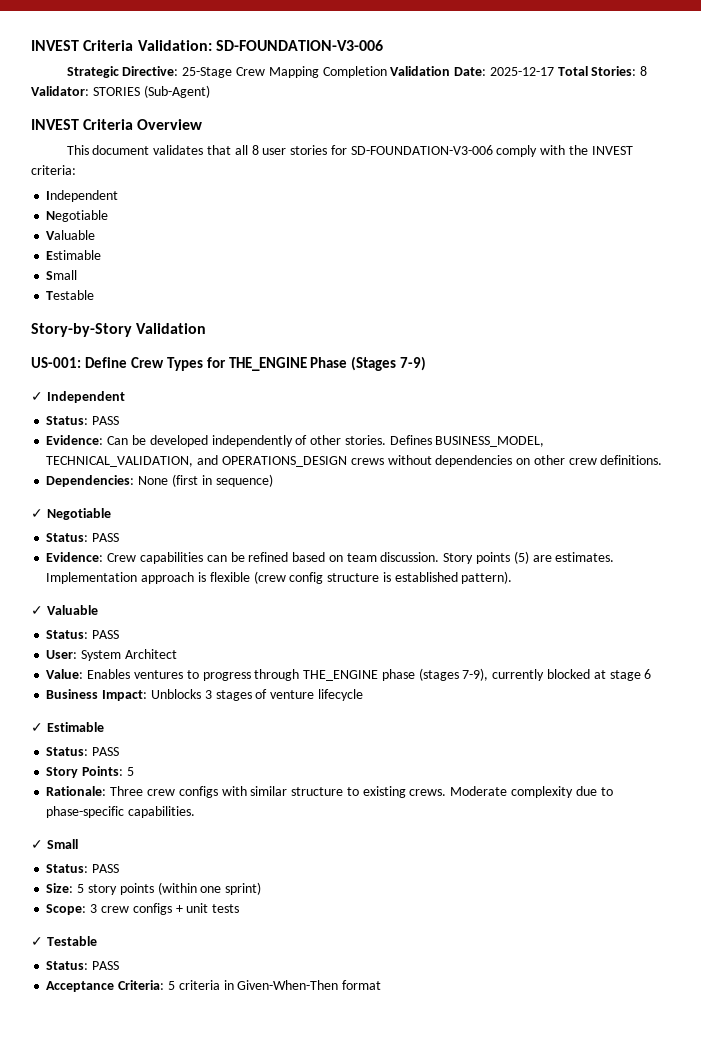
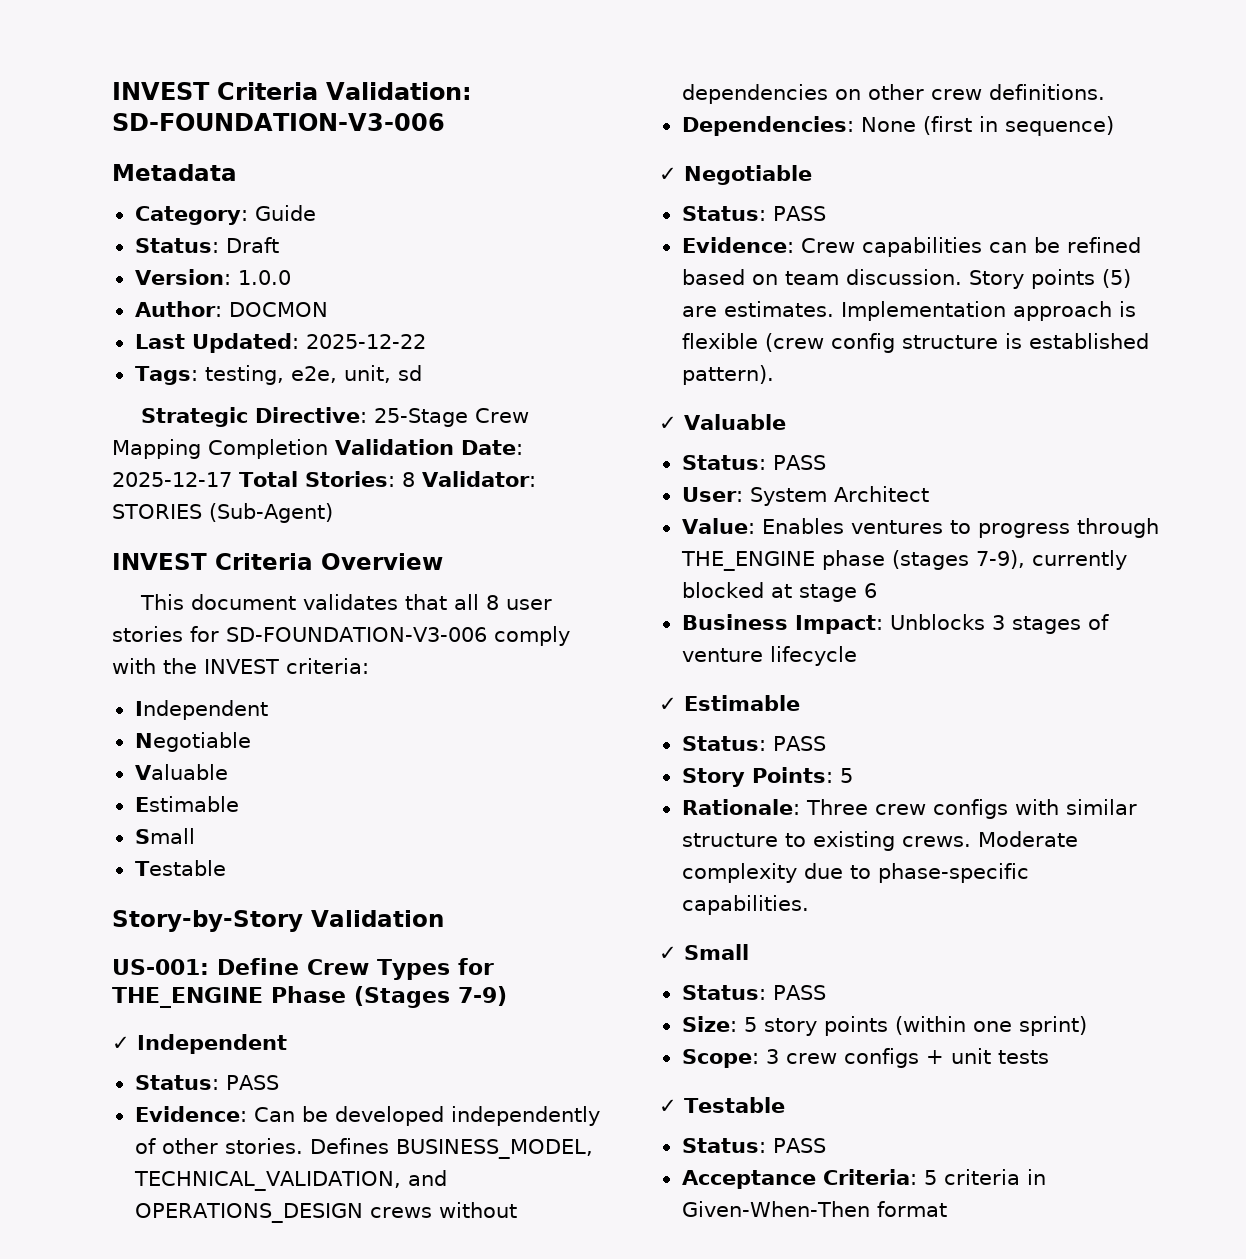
+ Metadata
+ Category: Guide
+ Status: Draft
+ Version: 1.0.0
+ Author: DOCMON
+ Last Updated: 2025-12-22
+ Tags: testing, e2e, unit, sd

